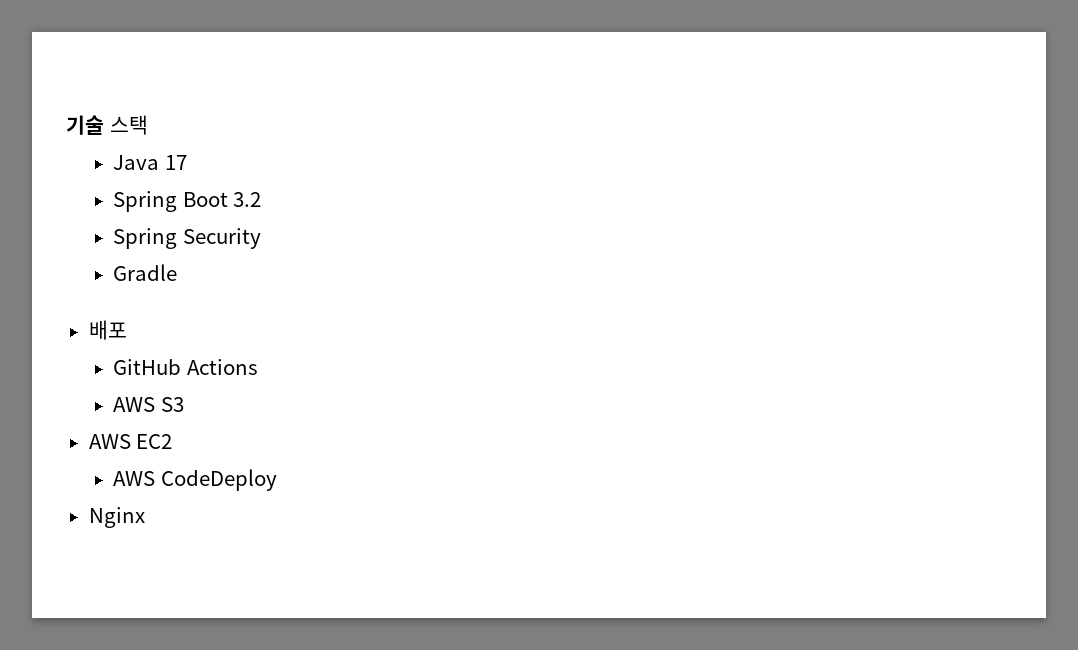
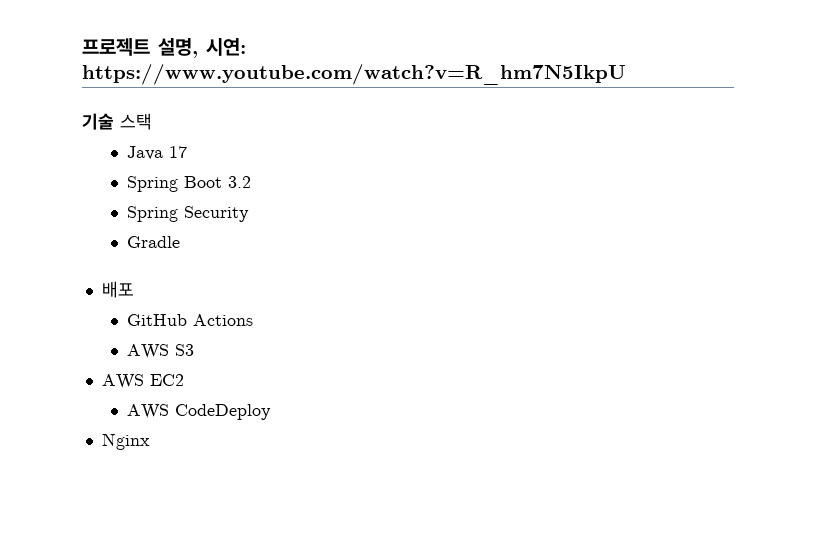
+ 프로젝트 설명, 시연: https://www.youtube.com/watch?v=R_hm7N5IkpU

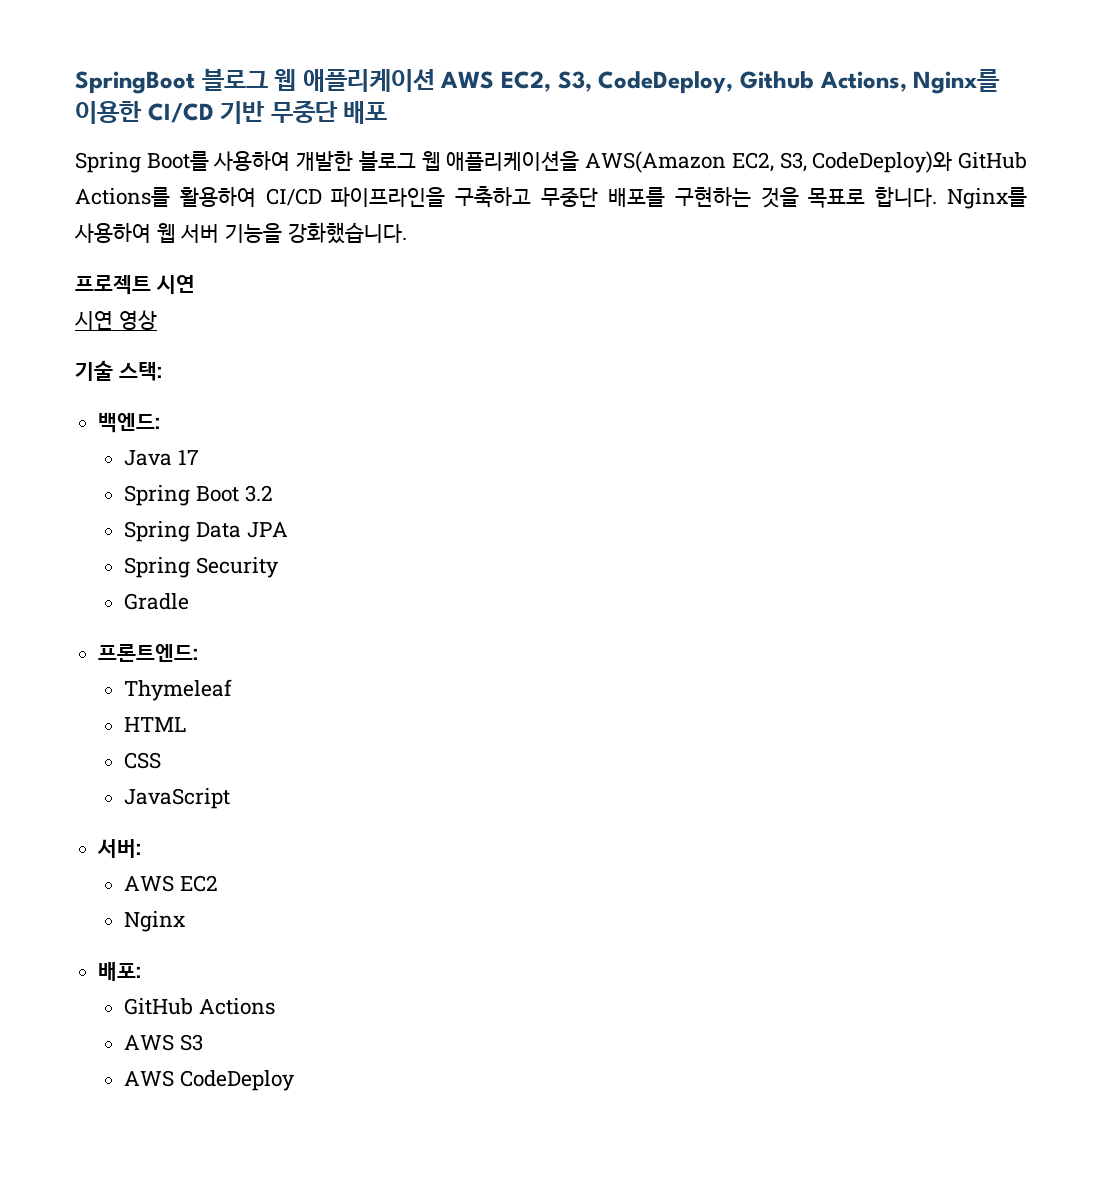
- 프로젝트 설명, 시연: https://www.youtube.com/watch?v=R_hm7N5IkpU
+ SpringBoot 블로그 웹 애플리케이션 AWS EC2, S3, CodeDeploy, Github Actions, Nginx를 이용한 CI/CD 기반 무중단 배포
+ Spring Boot를 사용하여 개발한 블로그 웹 애플리케이션을 AWS(Amazon EC2, S3, CodeDeploy)와 GitHub Actions를 활용하여 CI/CD 파이프라인을 구축하고 무중단 배포를 구현하는 것을 목표로 합니다. Nginx를 사용하여 웹 서버 기능을 강화했습니다.
+ 프로젝트 시연
+ 시연 영상
- 기술 스택
+ 기술 스택:
+ 백엔드:
+ Spring Data JPA
- 배포
+ 프론트엔드:
+ Thymeleaf
+ HTML
+ CSS
+ JavaScript
+ 서버:
+ AWS EC2
+ Nginx
+ 배포:
- AWS EC2
- Nginx

